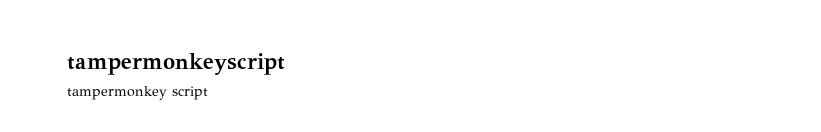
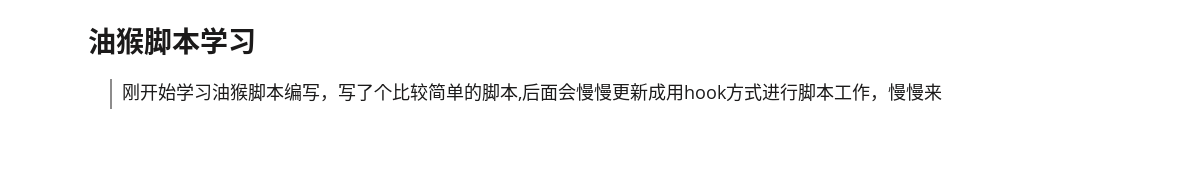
- tampermonkeyscript
- tampermonkey script
+ 油猴脚本学习
+ 刚开始学习油猴脚本编写，写了个比较简单的脚本,后面会慢慢更新成用hook方式进行脚本工作，慢慢来

